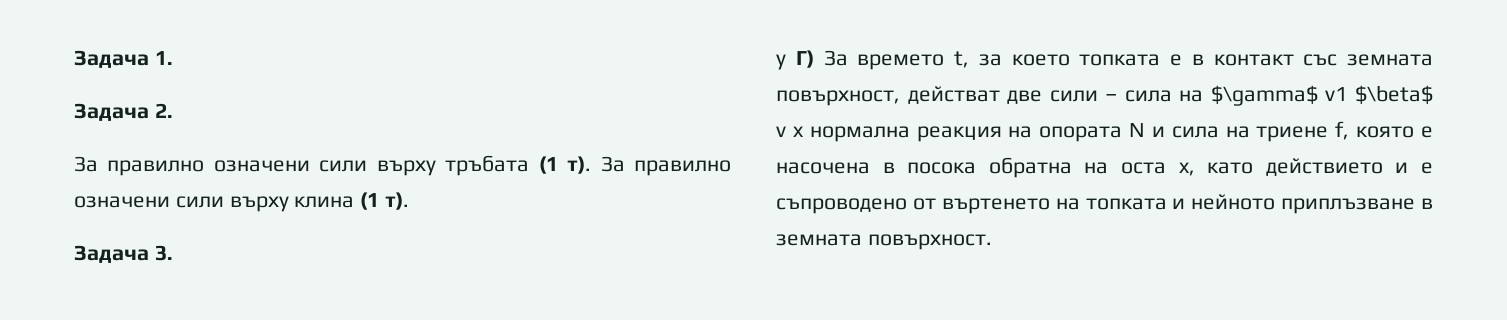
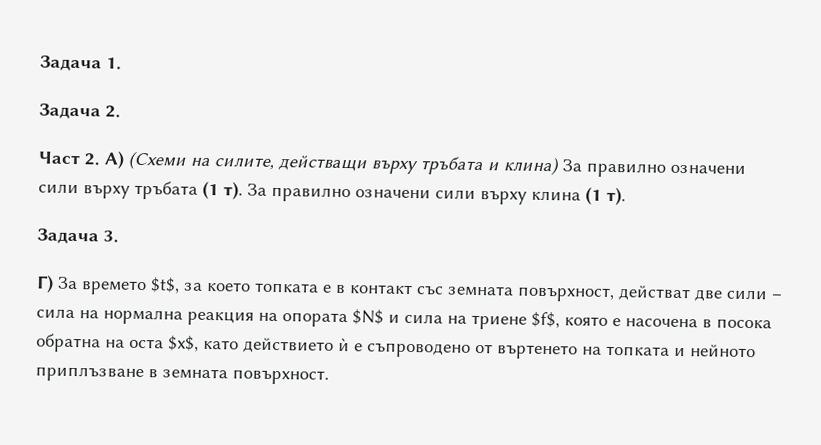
- За правилно означени сили върху тръбата (1 т).
+ Част 2. А) (Схеми на силите, действащи върху тръбата и клина) За правилно означени сили върху тръбата (1 т).
- y Г) За времето t, за което топката е в контакт със земната повърхност, действат две сили – сила на $\gamma$ v1 $\beta$ v x нормална реакция на опората N и сила на триене f, която е насочена в посока обратна на оста x, като действието и е съпроводено от въртенето на топката и нейното приплъзване в земната повърхност.
+ Г) За времето $t$, за което топката е в контакт със земната повърхност, действат две сили – сила на нормална реакция на опората $N$ и сила на триене $f$, която е насочена в посока обратна на оста $x$, като действието ѝ е съпроводено от въртенето на топката и нейното приплъзване в земната повърхност.

